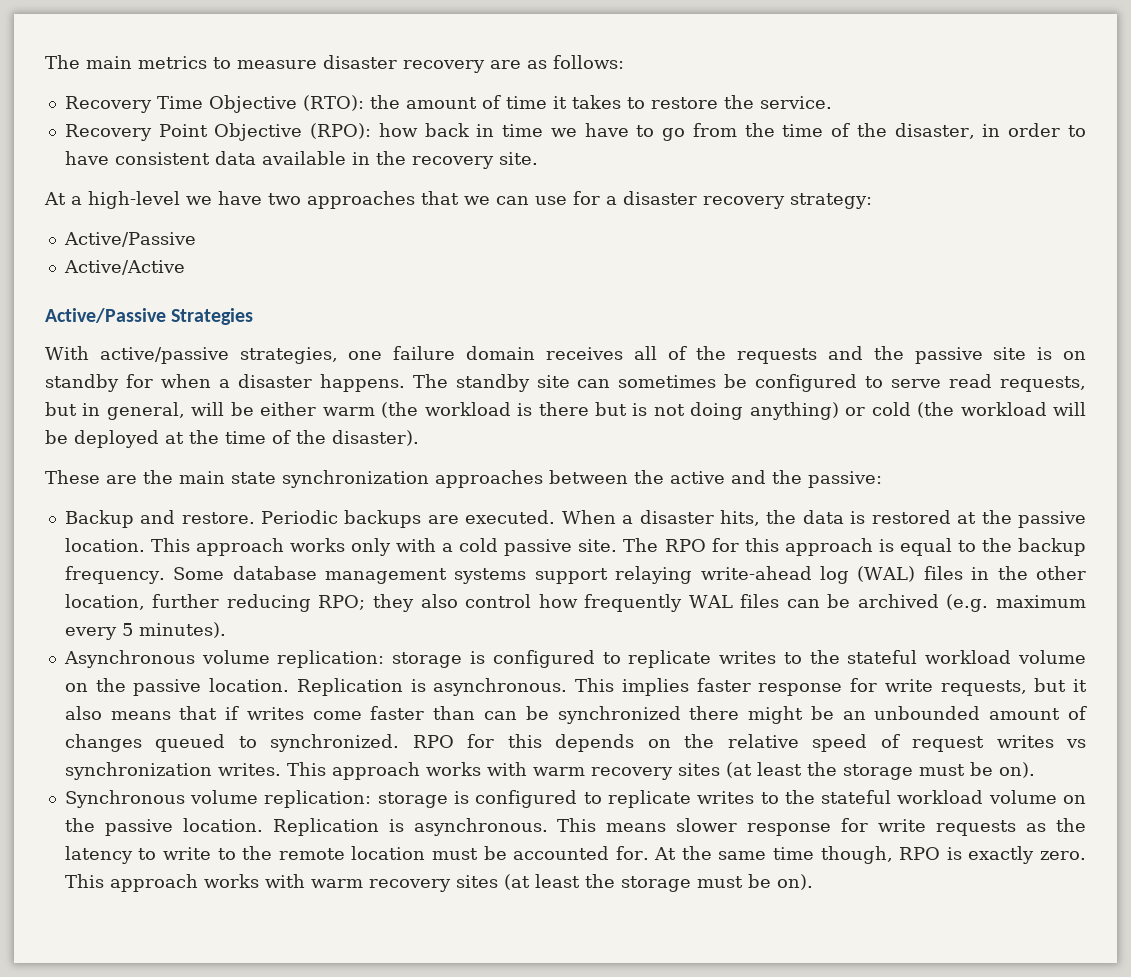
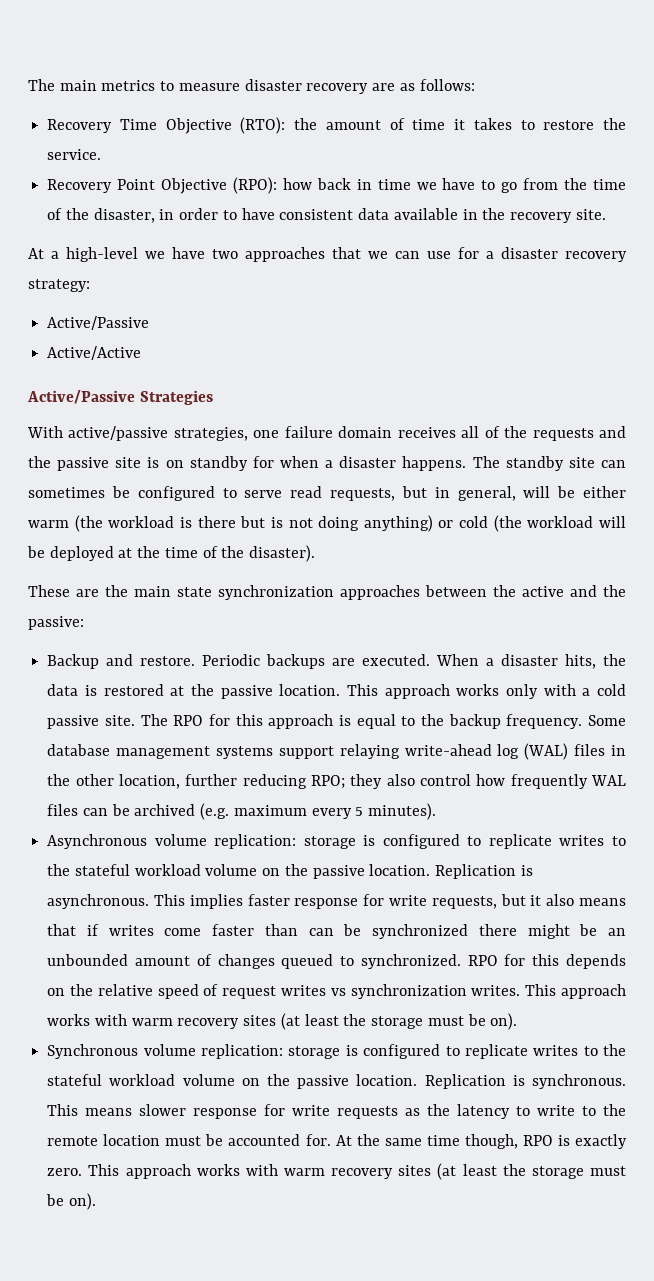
- Synchronous volume replication: storage is configured to replicate writes to the stateful workload volume on the passive location. Replication is asynchronous.
+ Synchronous volume replication: storage is configured to replicate writes to the stateful workload volume on the passive location. Replication is synchronous.

